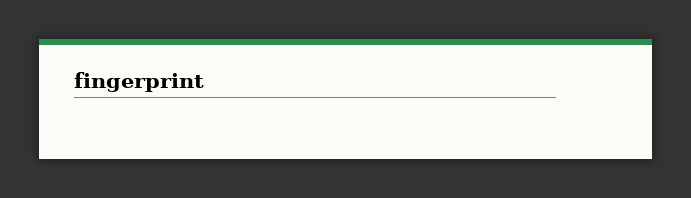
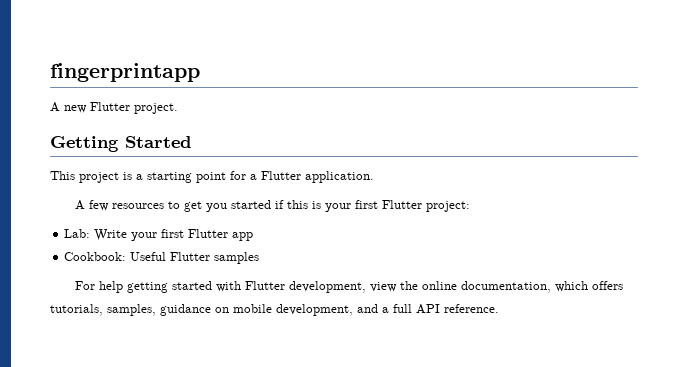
- fingerprint
+ fingerprintapp
+ A new Flutter project.
+ Getting Started
+ This project is a starting point for a Flutter application.
+ A few resources to get you started if this is your first Flutter project:
+ Lab: Write your first Flutter app
+ Cookbook: Useful Flutter samples
+ For help getting started with Flutter development, view the online documentation, which offers tutorials, samples, guidance on mobile development, and a full API reference.

